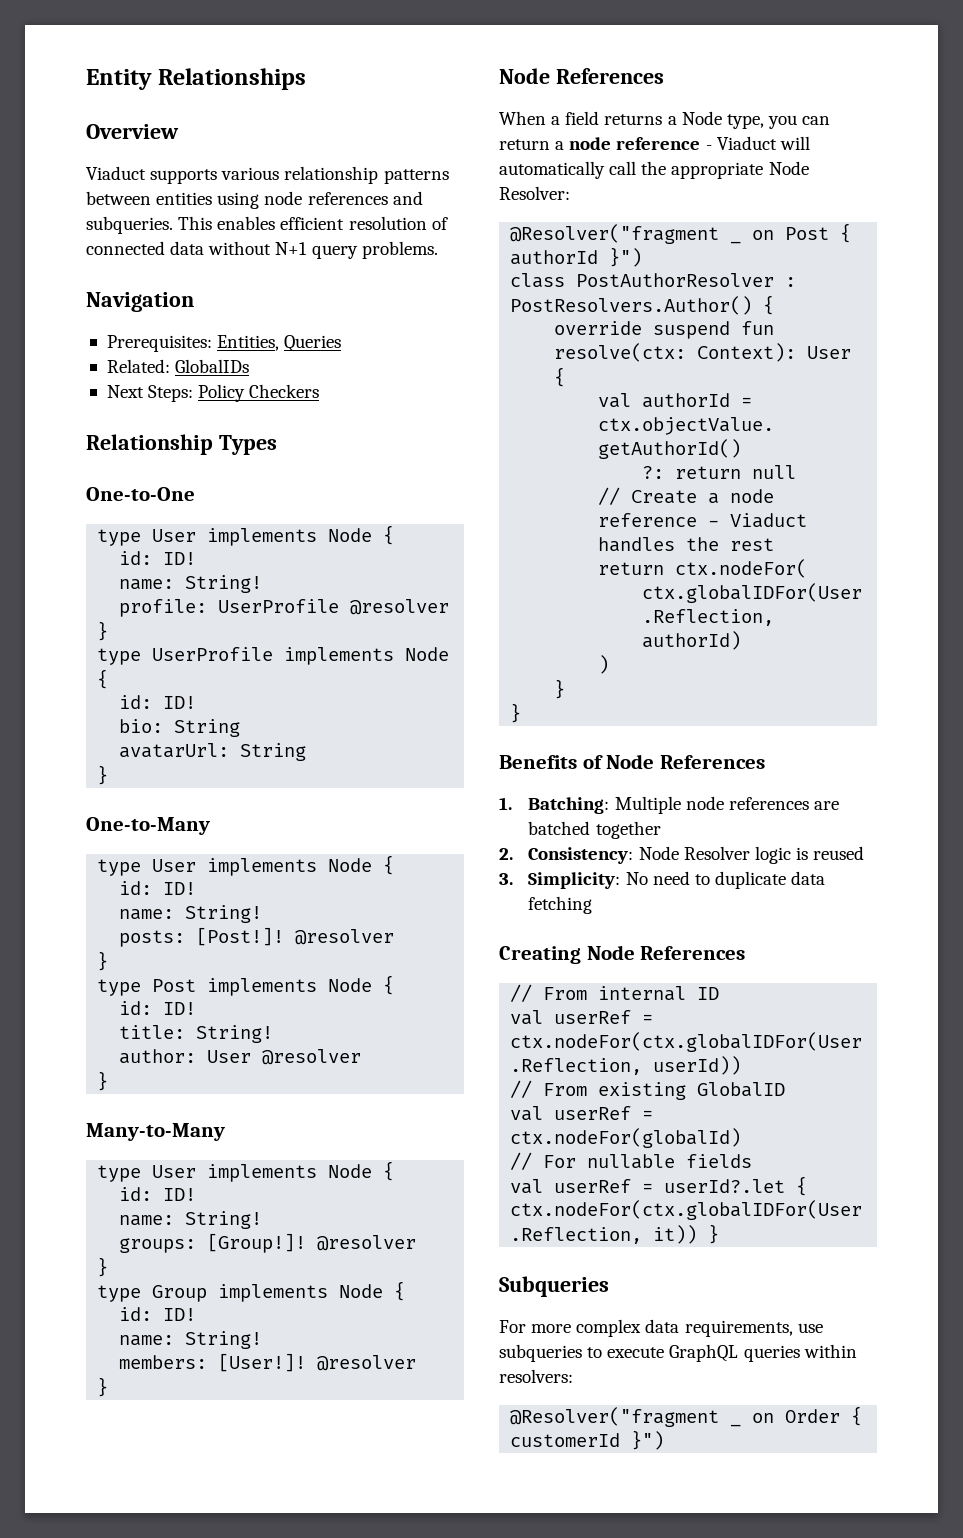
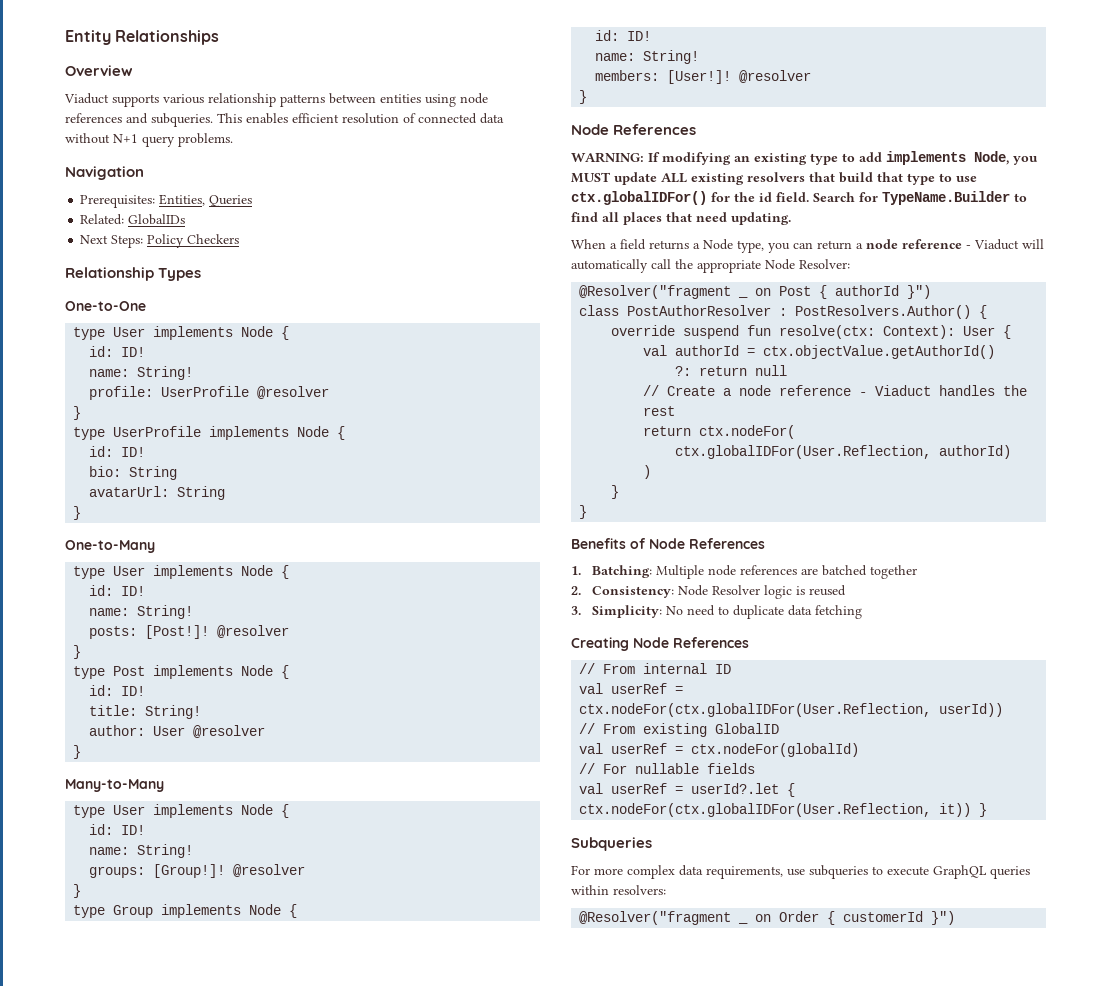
+ WARNING: If modifying an existing type to add implements Node, you MUST update ALL existing resolvers that build that type to use ctx.globalIDFor() for the id field. Search for TypeName.Builder to find all places that need updating.

